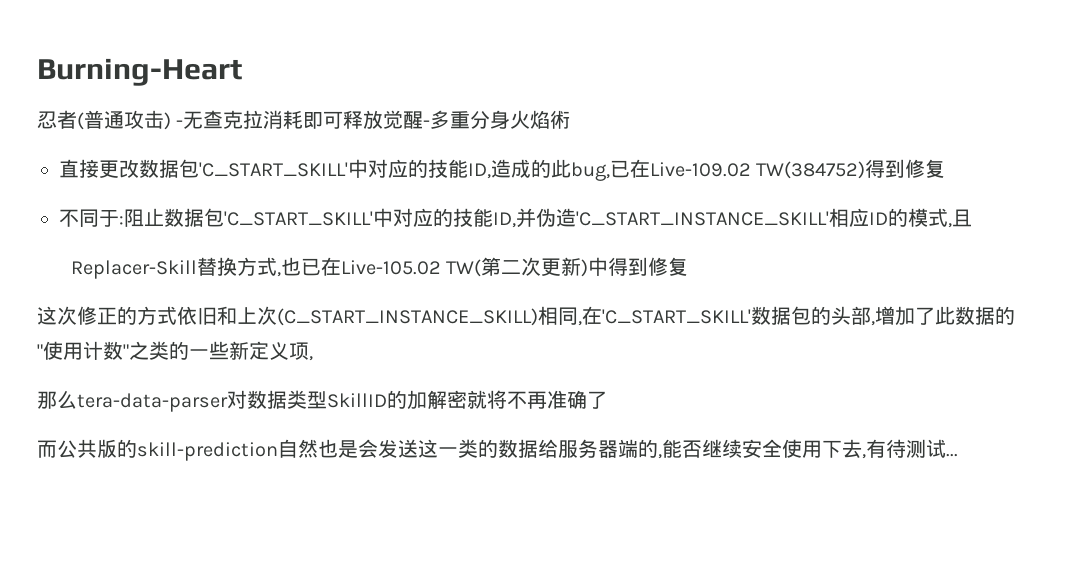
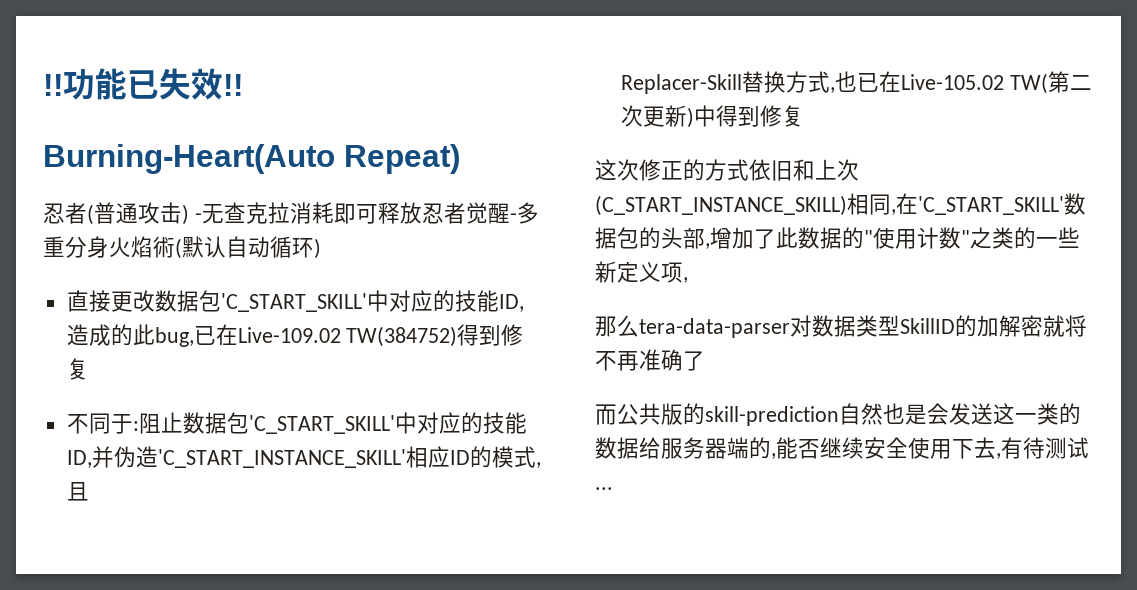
- Burning-Heart
+ !!功能已失效!!
+ Burning-Heart(Auto Repeat)
- 忍者(普通攻击) -无查克拉消耗即可释放觉醒-多重分身火焰術
+ 忍者(普通攻击) -无查克拉消耗即可释放忍者觉醒-多重分身火焰術(默认自动循环)

